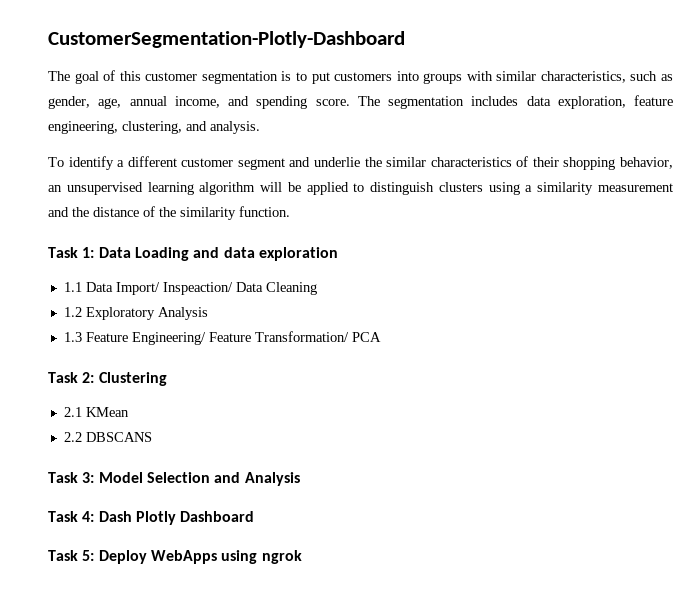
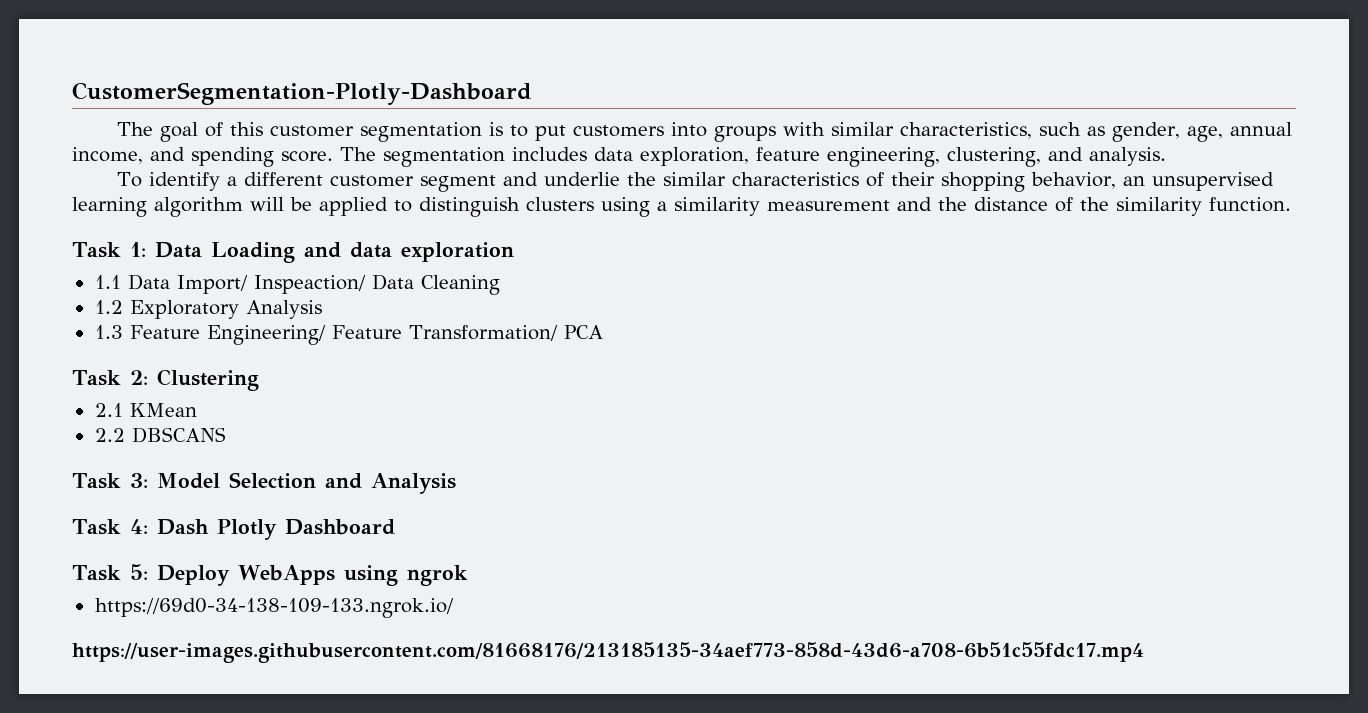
+ https://69d0-34-138-109-133.ngrok.io/
+ https://user-images.githubusercontent.com/81668176/213185135-34aef773-858d-43d6-a708-6b51c55fdc17.mp4

